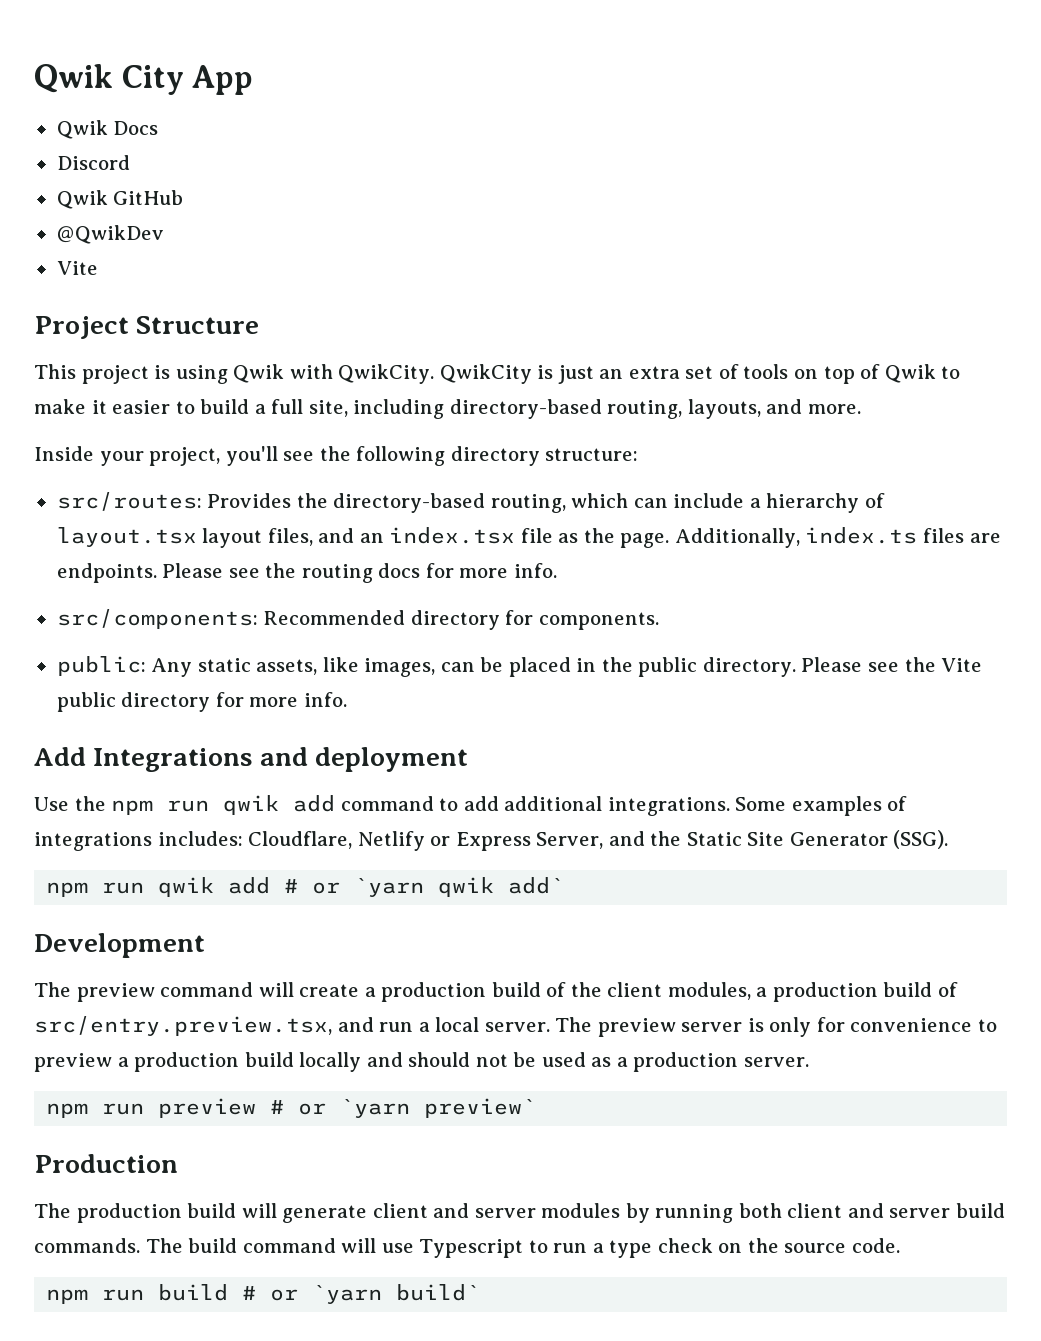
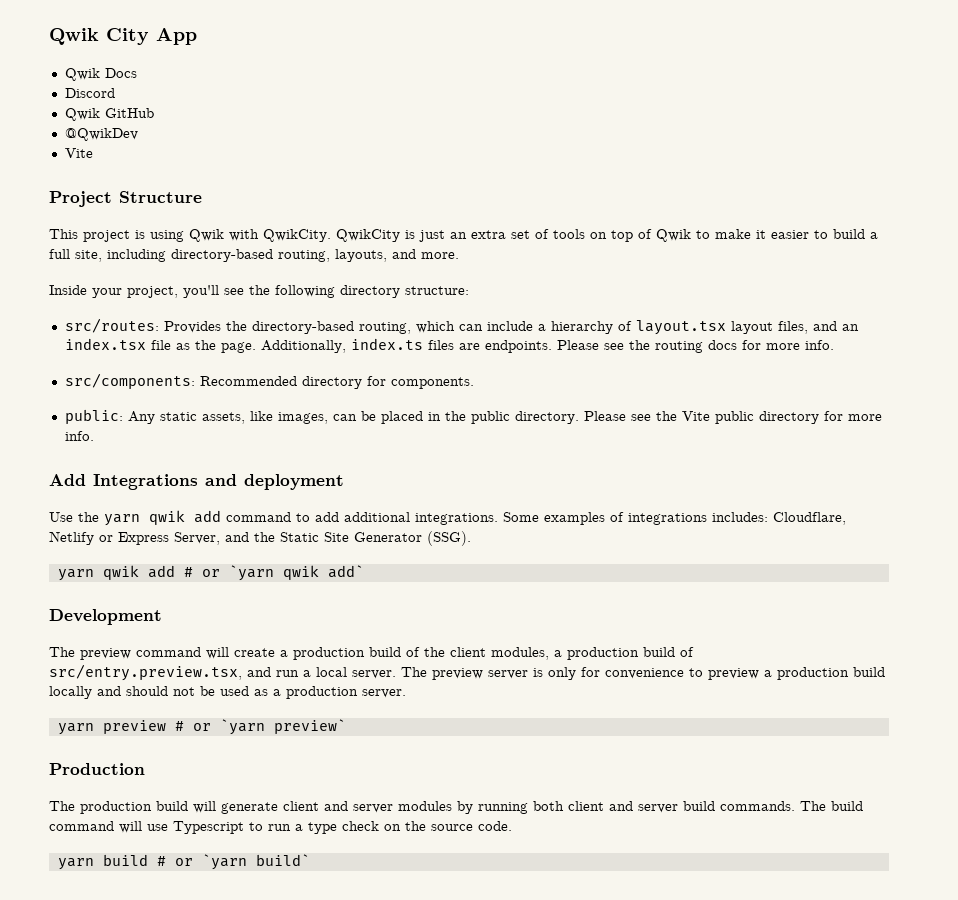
- Use the npm run qwik add command to add additional integrations.
+ Use the yarn qwik add command to add additional integrations.
- npm run qwik add # or `yarn qwik add`
+ yarn qwik add # or `yarn qwik add`
- npm run preview # or `yarn preview`
+ yarn preview # or `yarn preview`
- npm run build # or `yarn build`
+ yarn build # or `yarn build`

